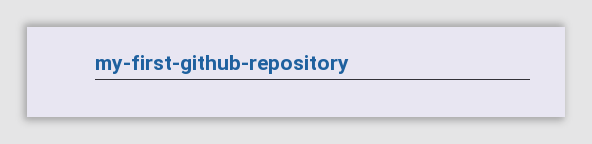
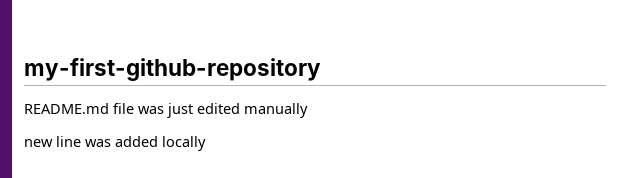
+ README.md file was just edited manually
+ new line was added locally

